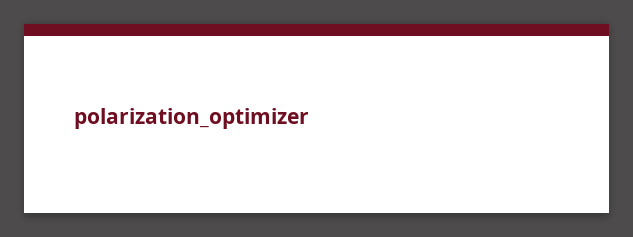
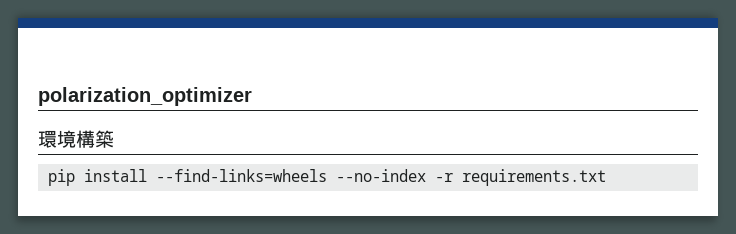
+ 環境構築
+ pip install --find-links=wheels --no-index -r requirements.txt

